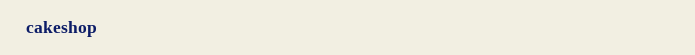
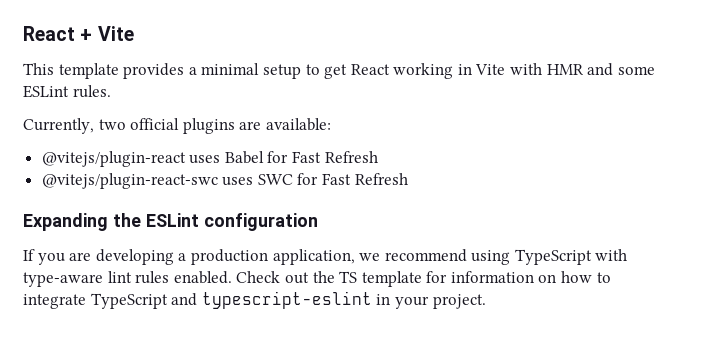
- cakeshop
+ React + Vite
+ This template provides a minimal setup to get React working in Vite with HMR and some ESLint rules.
+ Currently, two official plugins are available:
+ @vitejs/plugin-react uses Babel for Fast Refresh
+ @vitejs/plugin-react-swc uses SWC for Fast Refresh
+ Expanding the ESLint configuration
+ If you are developing a production application, we recommend using TypeScript with type-aware lint rules enabled. Check out the TS template for information on how to integrate TypeScript and typescript-eslint in your project.

